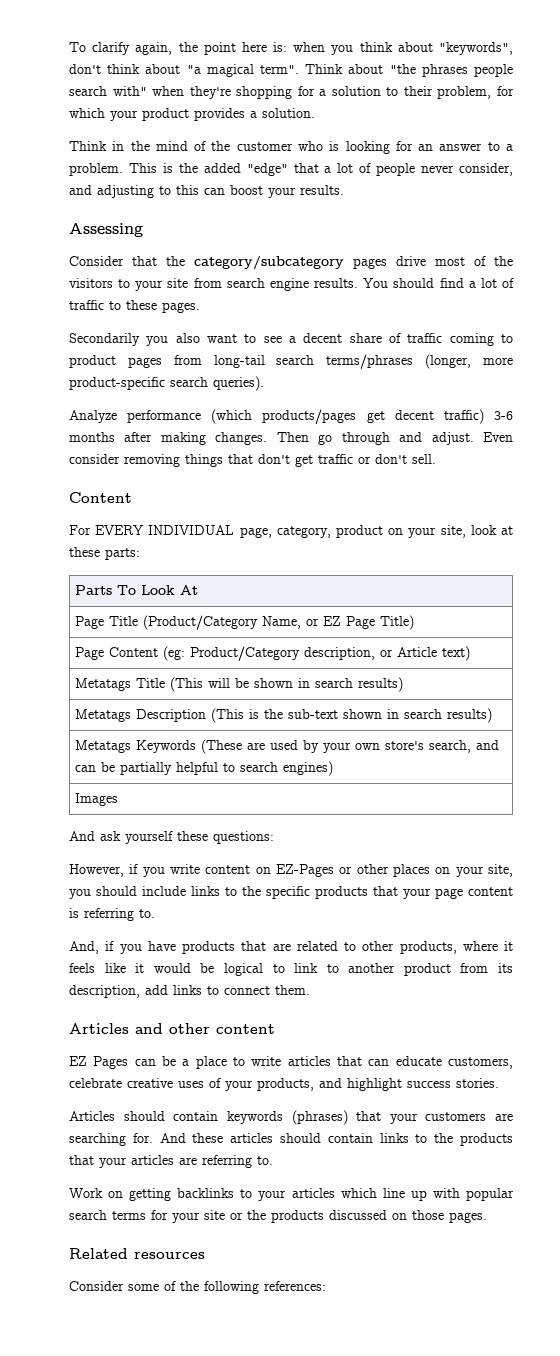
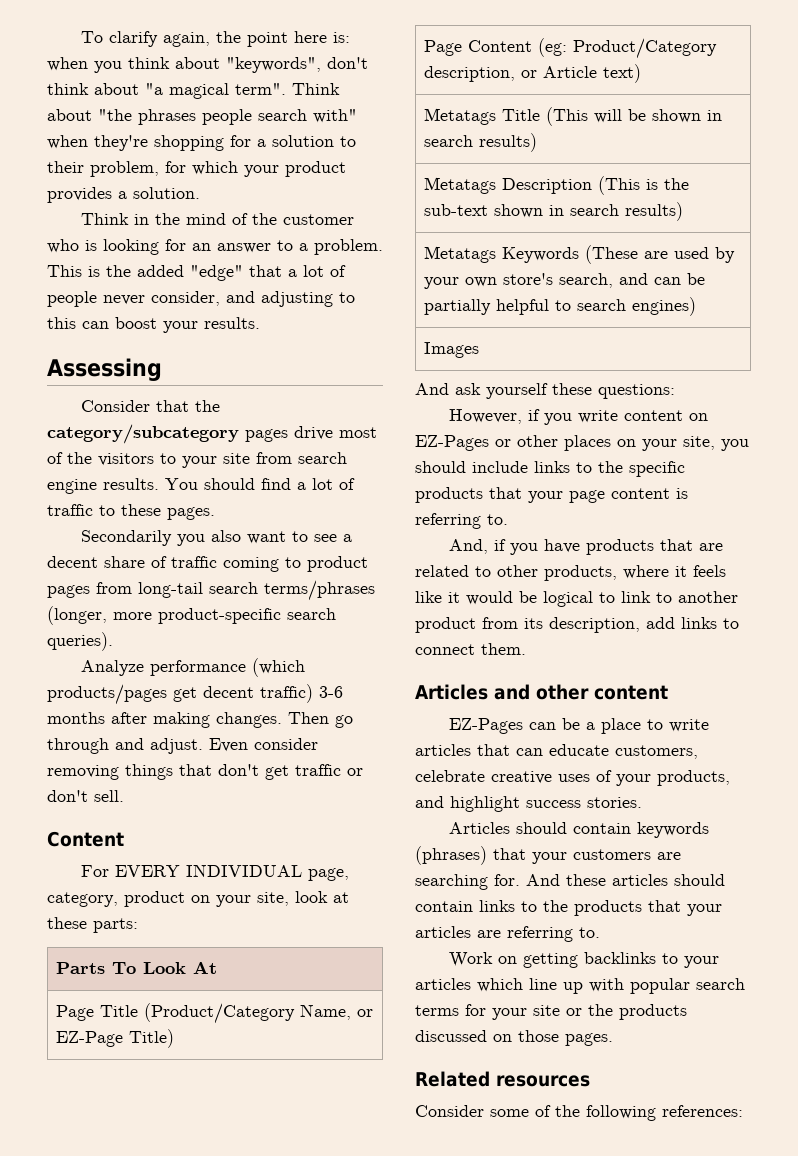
- Page Title (Product/Category Name, or EZ Page Title)
+ Page Title (Product/Category Name, or EZ-Page Title)
- EZ Pages can be a place to write articles that can educate customers, celebrate creative uses of your products, and highlight success stories.
+ EZ-Pages can be a place to write articles that can educate customers, celebrate creative uses of your products, and highlight success stories.

